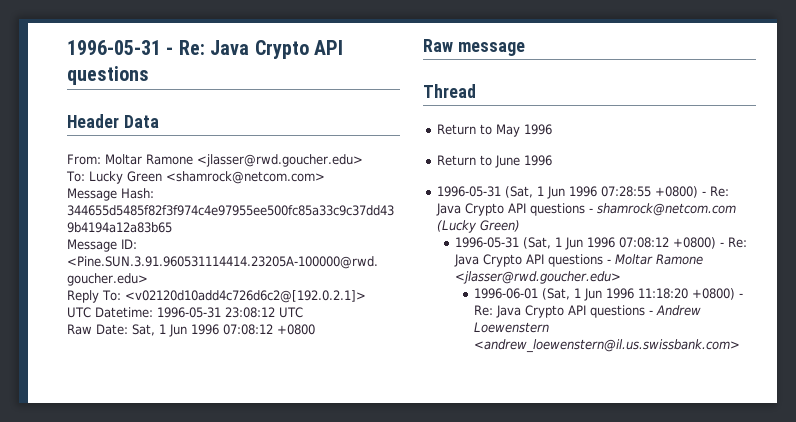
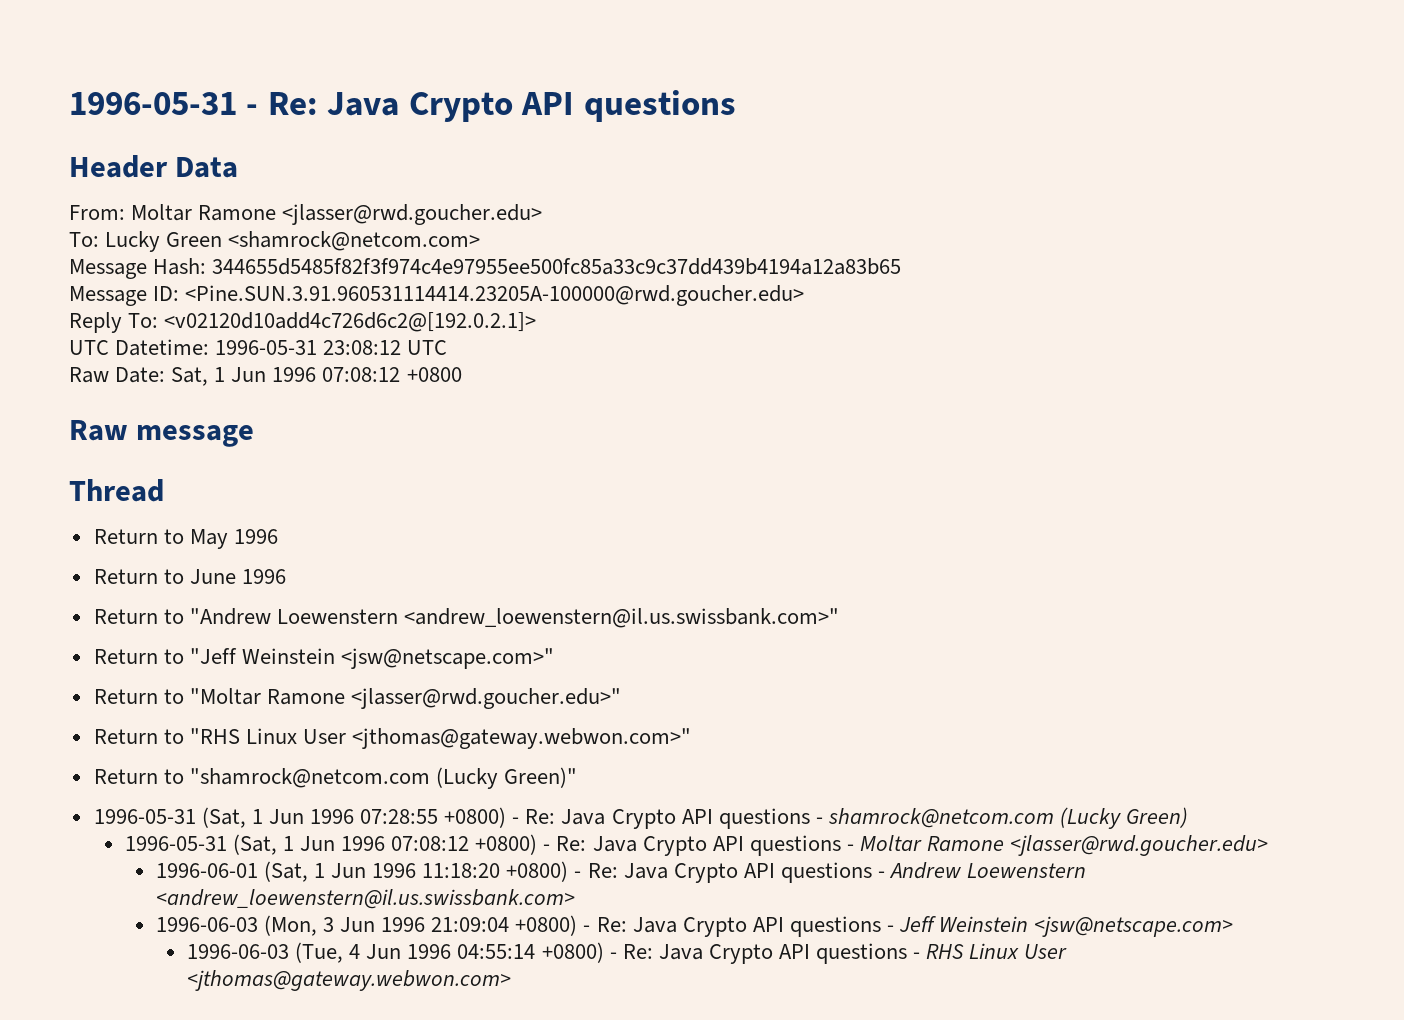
+ Return to "Andrew Loewenstern <andrew_loewenstern@il.us.swissbank.com>"
+ Return to "Jeff Weinstein <jsw@netscape.com>"
+ Return to "Moltar Ramone <jlasser@rwd.goucher.edu>"
+ Return to "RHS Linux User <jthomas@gateway.webwon.com>"
+ Return to "shamrock@netcom.com (Lucky Green)"
+ 1996-06-03 (Mon, 3 Jun 1996 21:09:04 +0800) - Re: Java Crypto API questions - Jeff Weinstein <jsw@netscape.com>
+ 1996-06-03 (Tue, 4 Jun 1996 04:55:14 +0800) - Re: Java Crypto API questions - RHS Linux User <jthomas@gateway.webwon.com>

